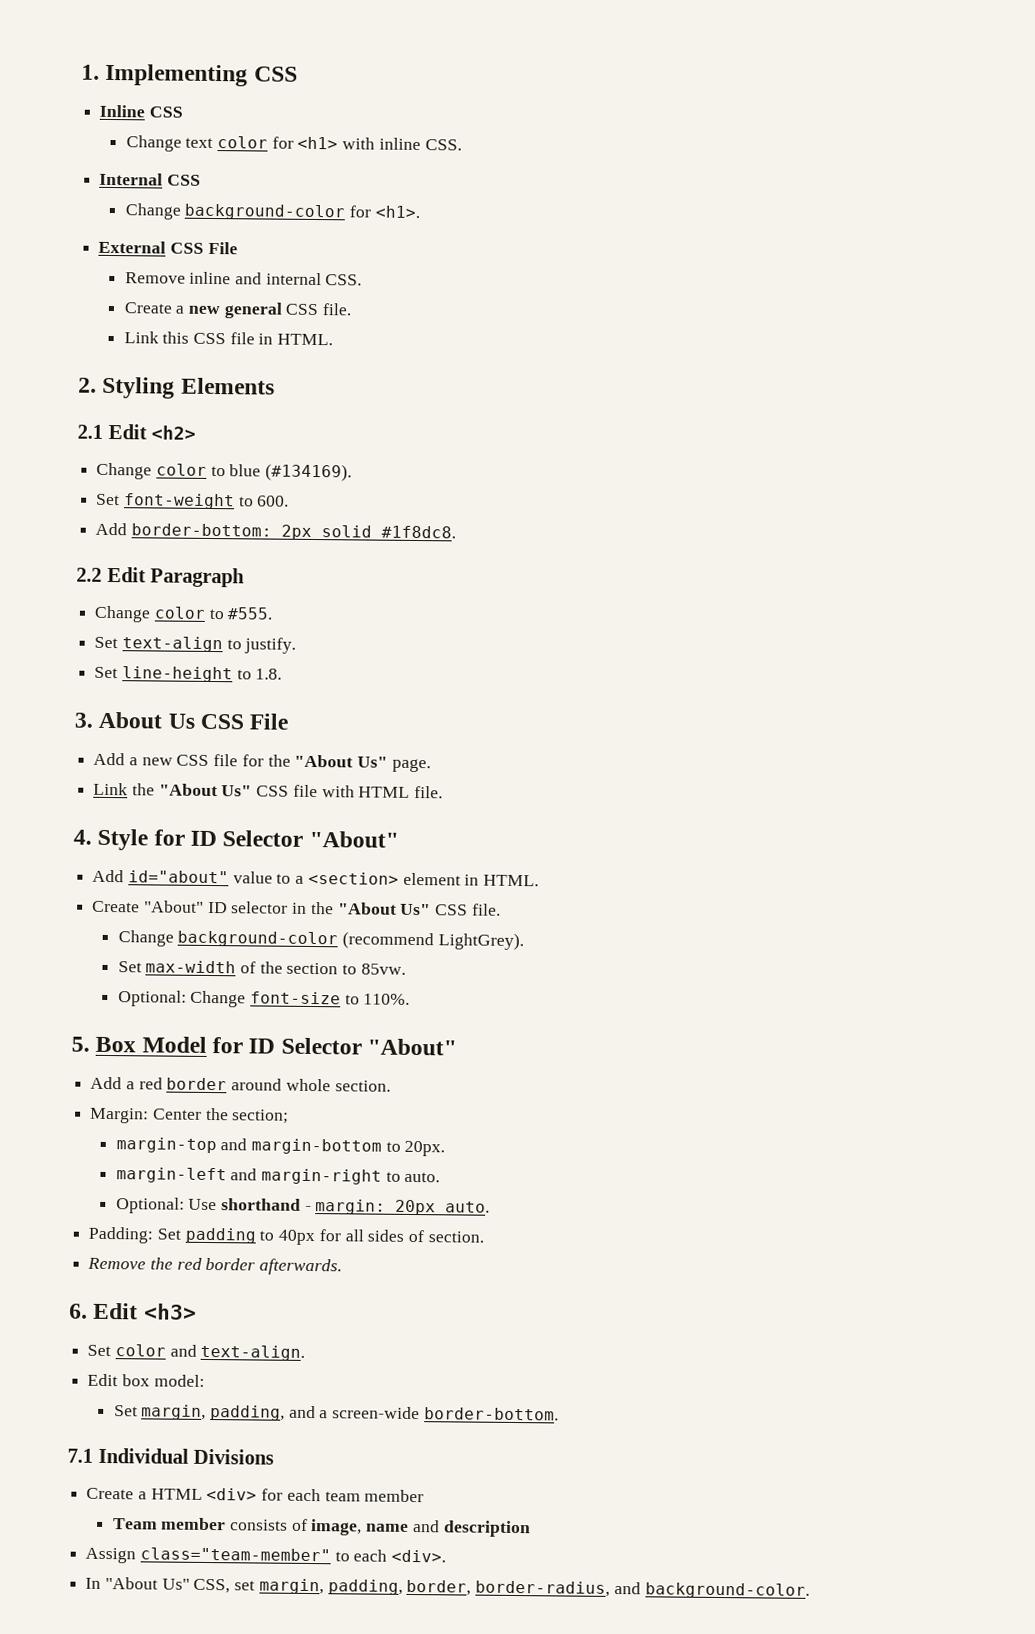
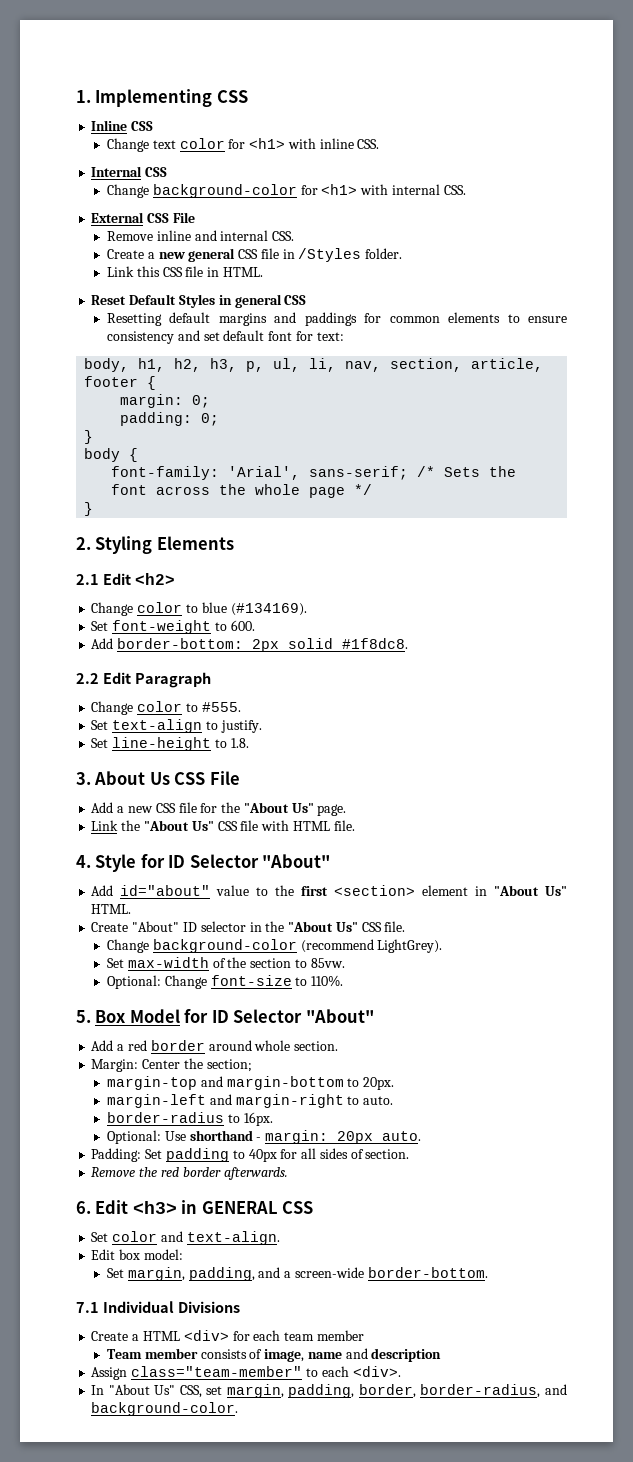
- Change background-color for <h1>.
+ Change background-color for <h1> with internal CSS.
- Create a new general CSS file.
+ Create a new general CSS file in /Styles folder.
+ Reset Default Styles in general CSS
+ Resetting default margins and paddings for common elements to ensure consistency and set default font for text:
+ body, h1, h2, h3, p, ul, li, nav, section, article, footer {
+ margin: 0;
+ padding: 0;
+ }
+ body {
+ font-family: 'Arial', sans-serif; /* Sets the font across the whole page */
+ }
- Add id="about" value to a <section> element in HTML.
+ Add id="about" value to the first <section> element in "About Us" HTML.
+ border-radius to 16px.
- 6. Edit <h3>
+ 6. Edit <h3> in GENERAL CSS

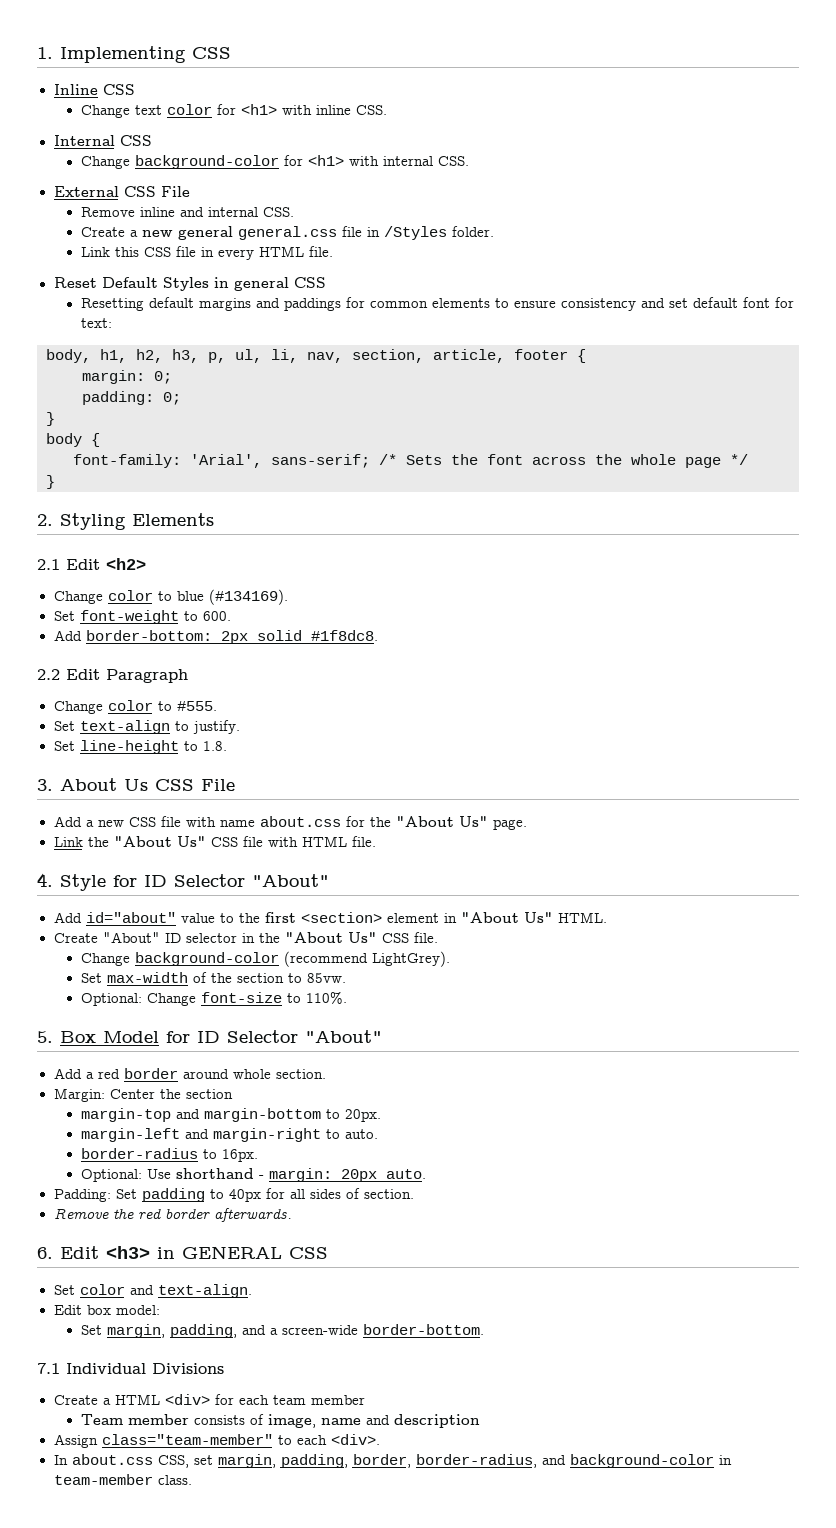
- Create a new general CSS file in /Styles folder.
+ Create a new general general.css file in /Styles folder.
- Link this CSS file in HTML.
+ Link this CSS file in every HTML file.
- Add a new CSS file for the "About Us" page.
+ Add a new CSS file with name about.css for the "About Us" page.
- Margin: Center the section;
+ Margin: Center the section
- In "About Us" CSS, set margin, padding, border, border-radius, and background-color.
+ In about.css CSS, set margin, padding, border, border-radius, and background-color in team-member class.

